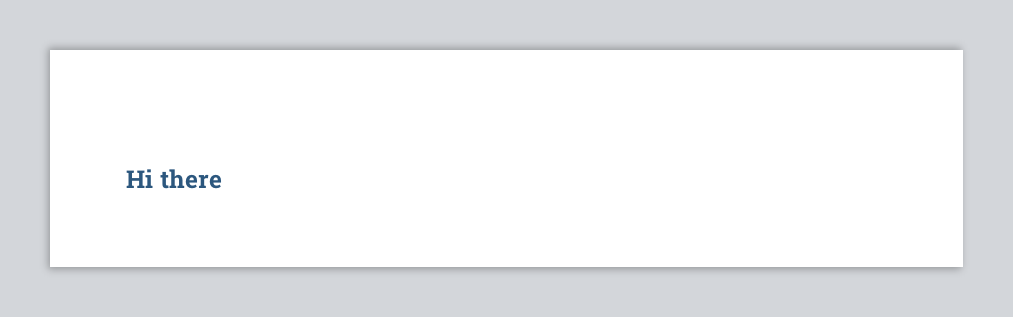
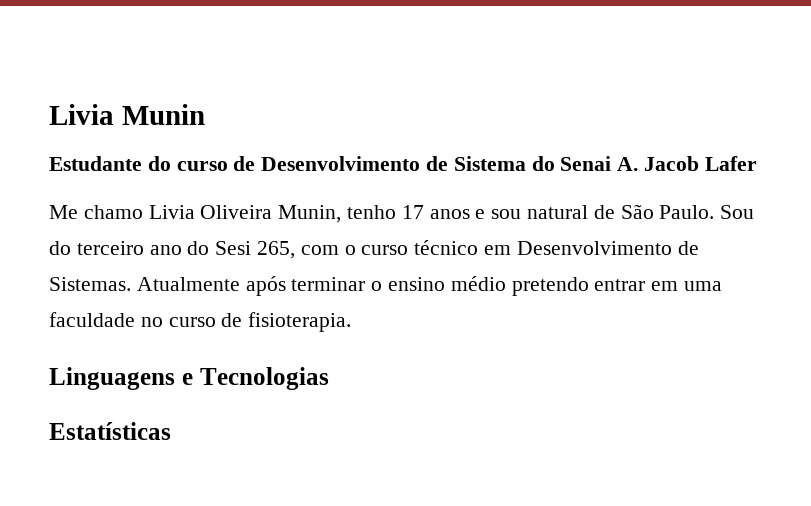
- Hi there
+ Livia Munin
+ Estudante do curso de Desenvolvimento de Sistema do Senai A. Jacob Lafer
+ Me chamo Livia Oliveira Munin, tenho 17 anos e sou natural de São Paulo. Sou do terceiro ano do Sesi 265, com o curso técnico em Desenvolvimento de Sistemas. Atualmente após terminar o ensino médio pretendo entrar em uma faculdade no curso de fisioterapia.
+ Linguagens e Tecnologias
+ Estatísticas

